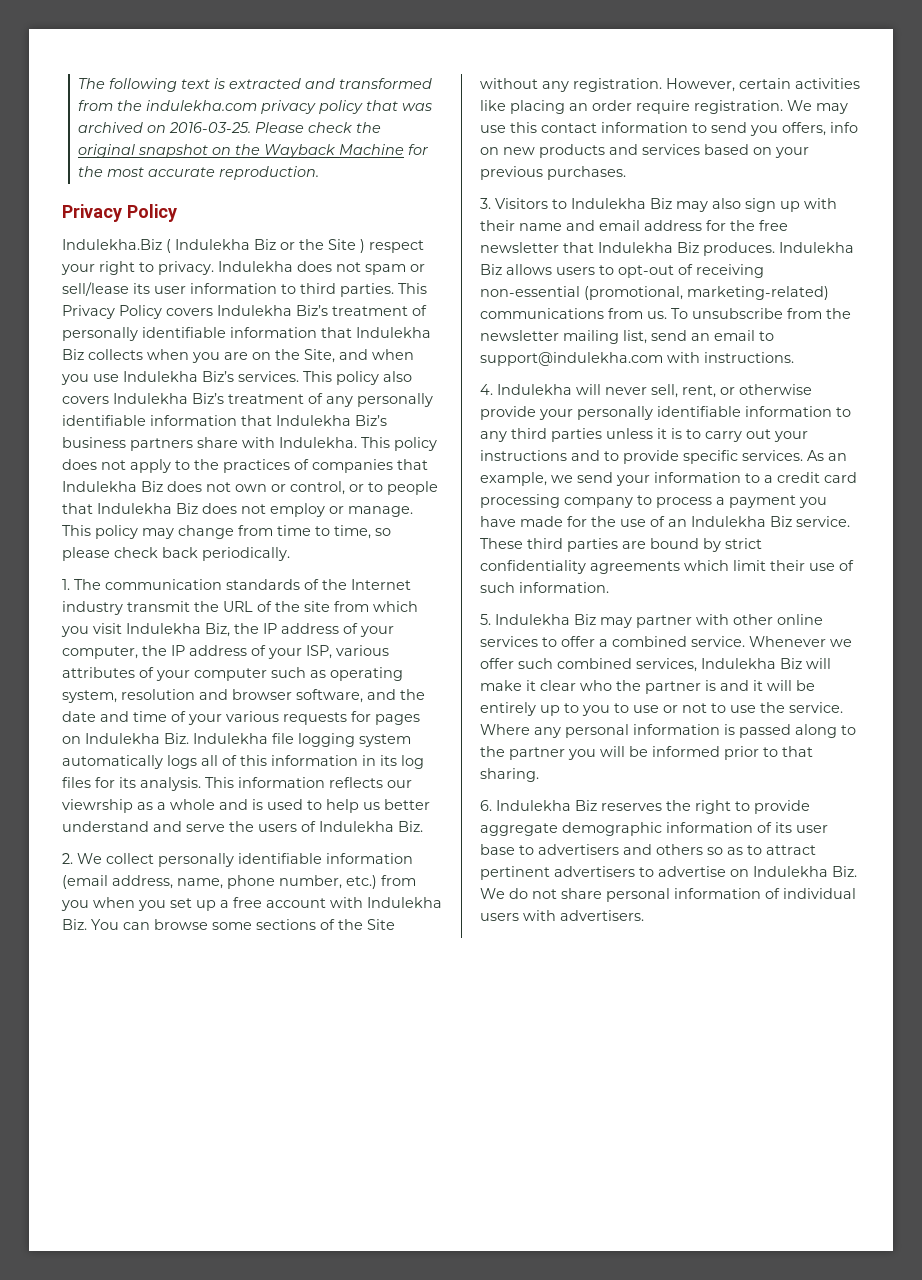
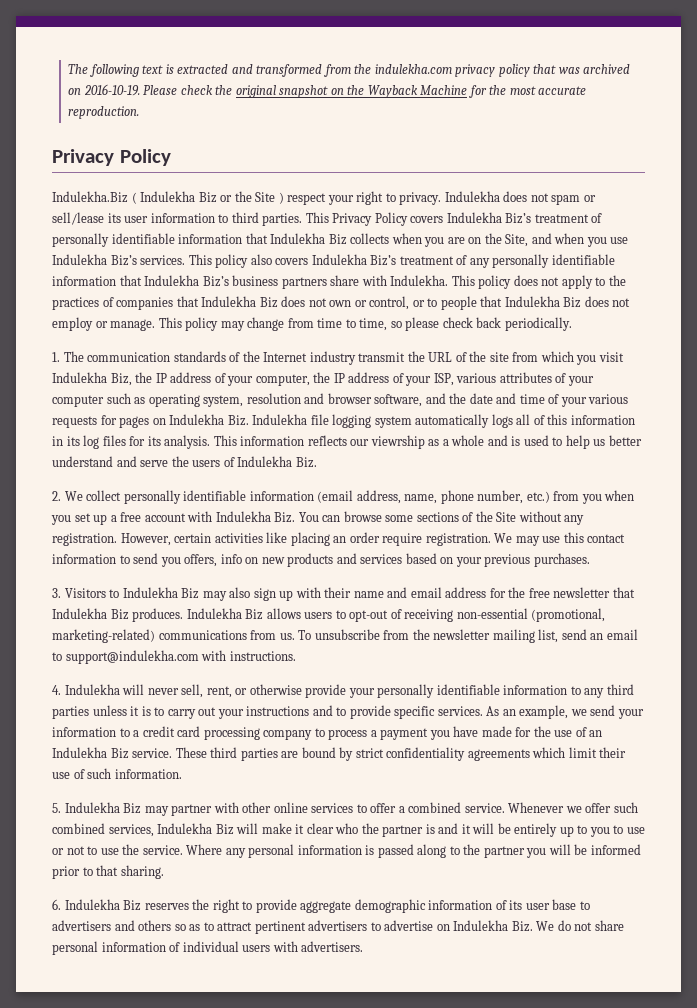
- The following text is extracted and transformed from the indulekha.com privacy policy that was archived on 2016-03-25.
+ The following text is extracted and transformed from the indulekha.com privacy policy that was archived on 2016-10-19.

